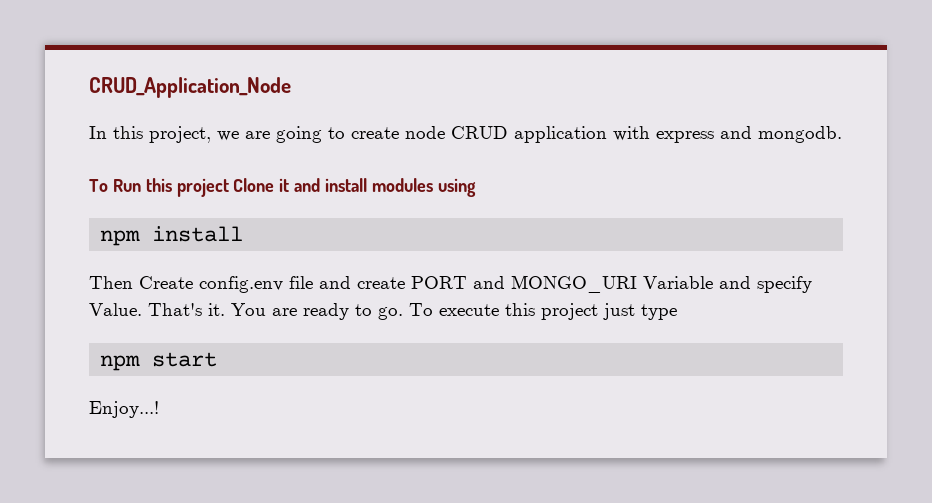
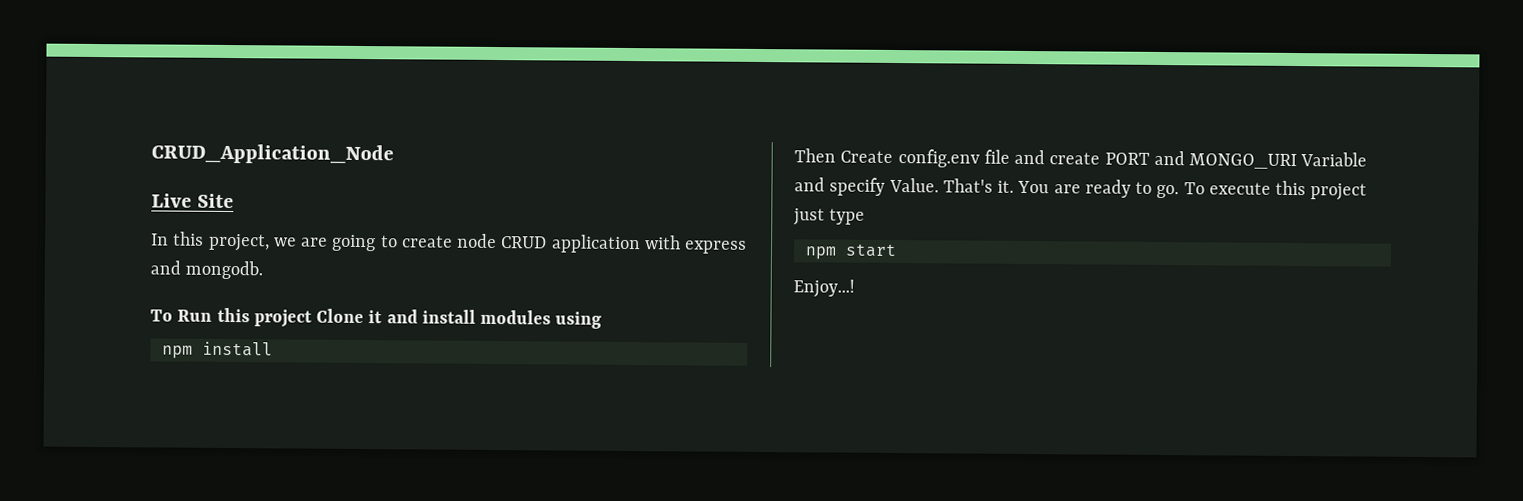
+ Live Site

